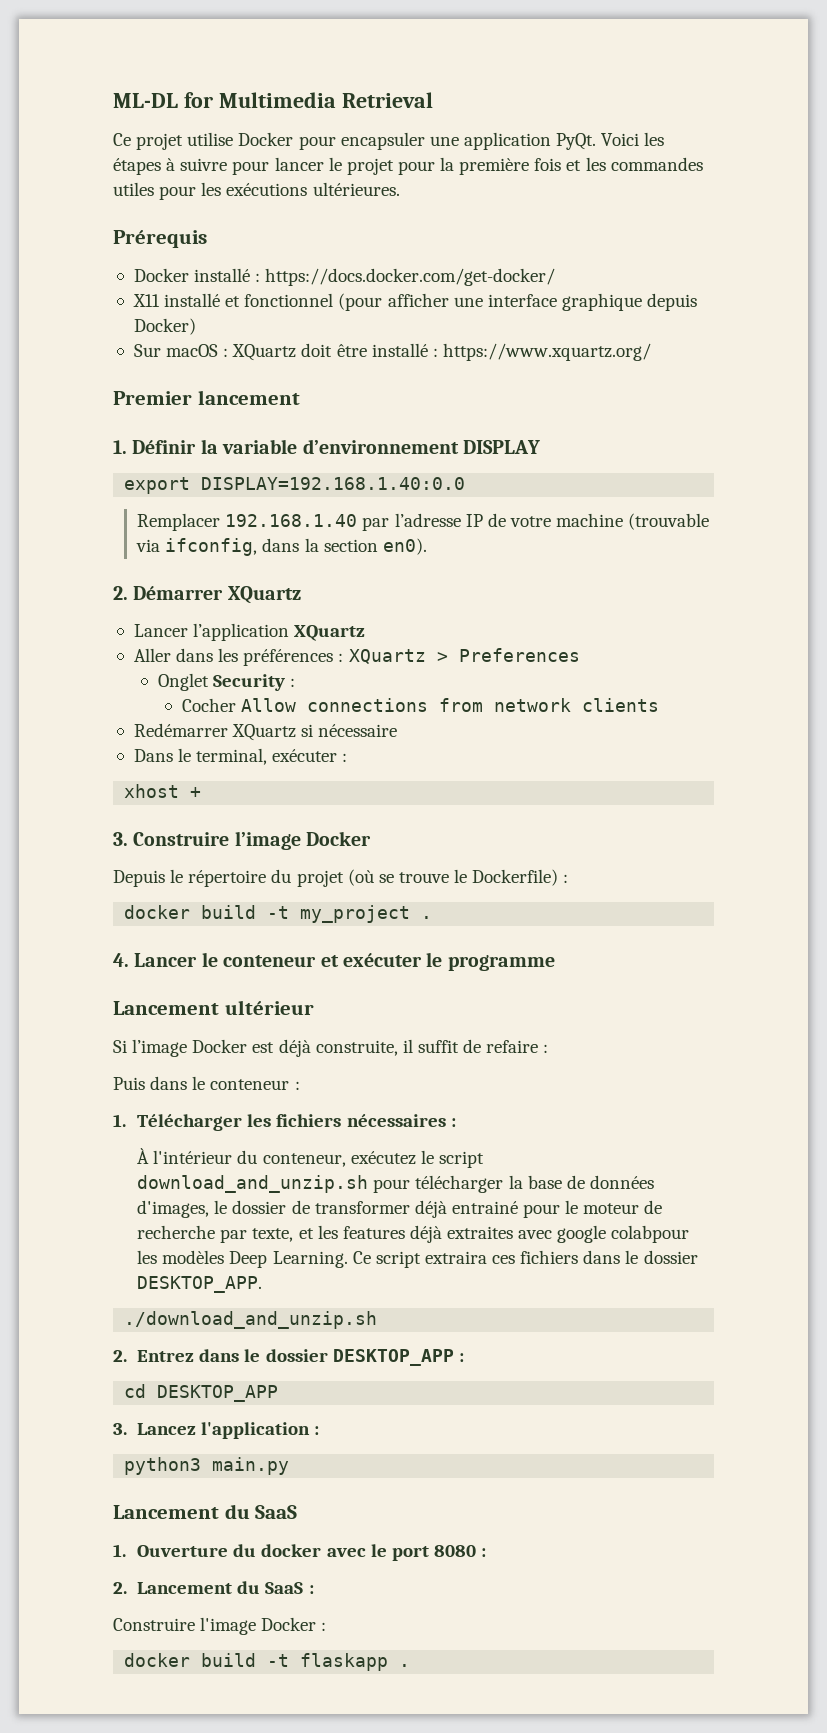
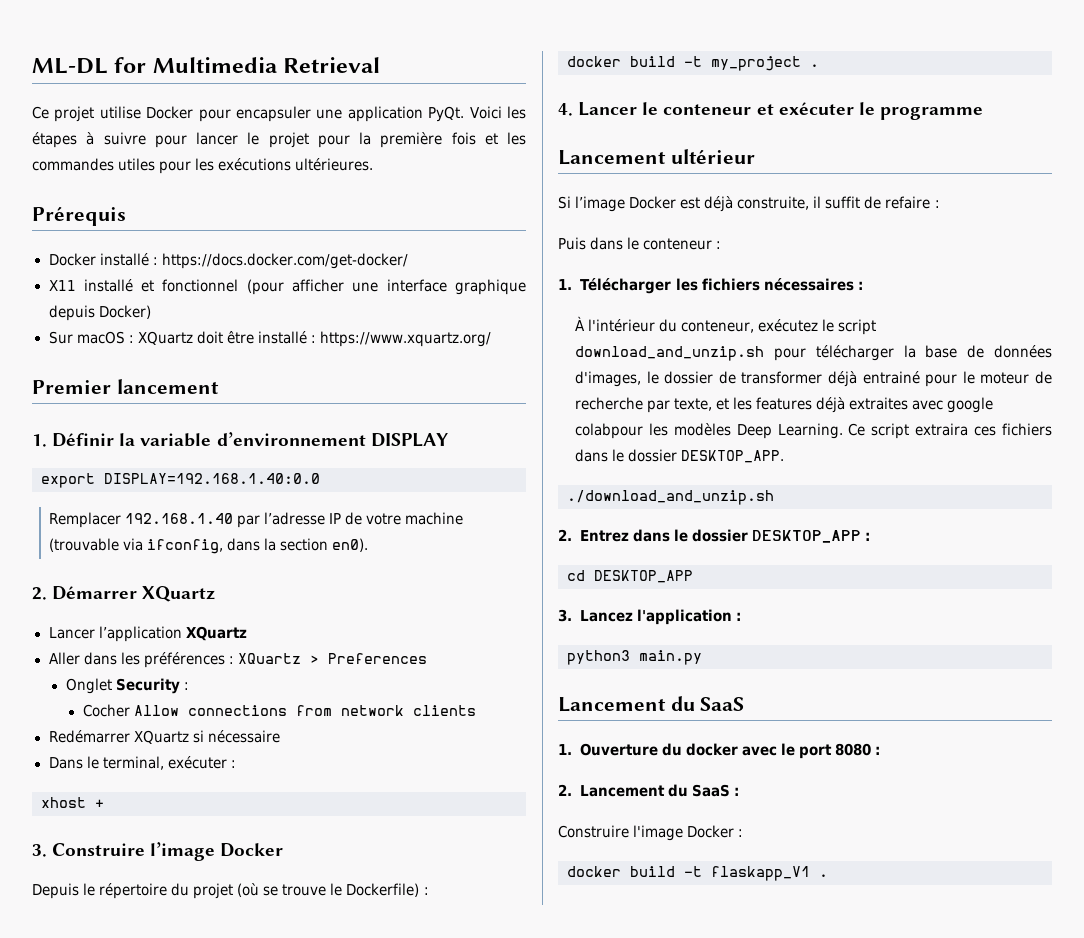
- docker build -t flaskapp .
+ docker build -t flaskapp_V1 .

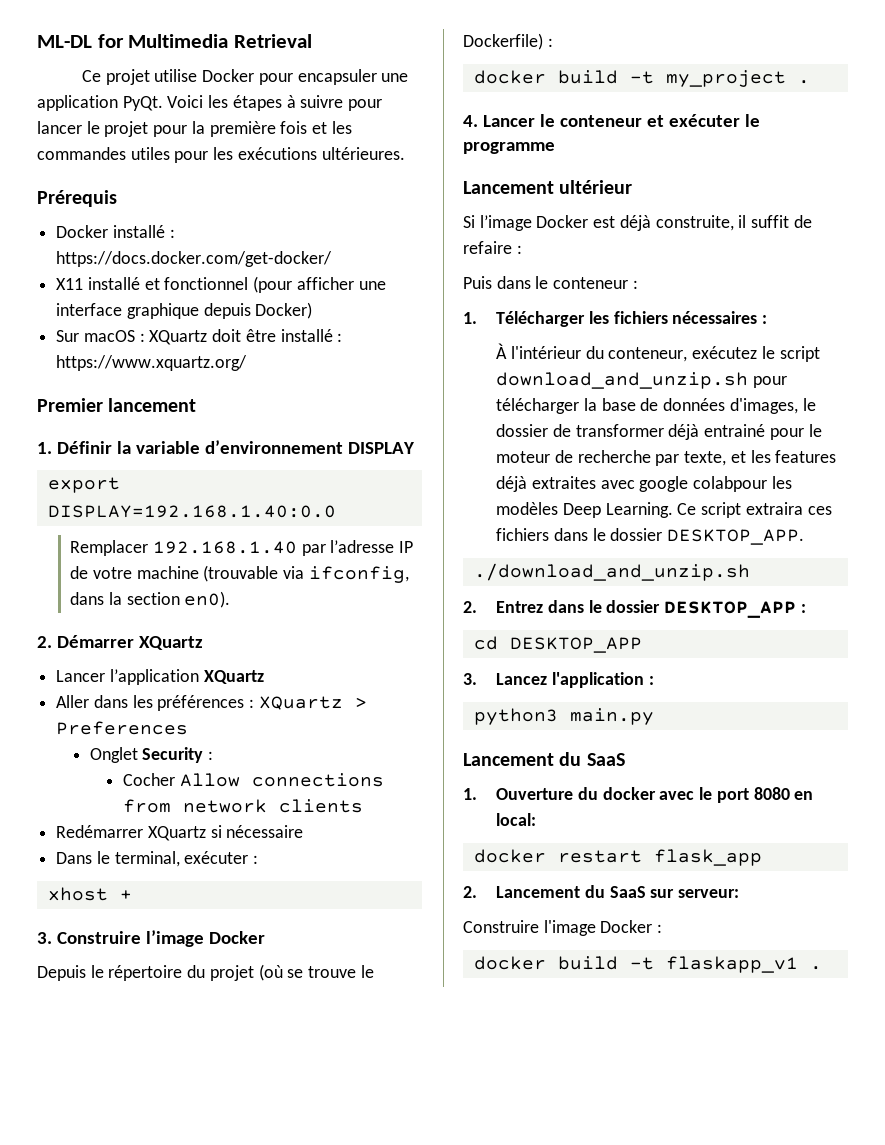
- 1. Ouverture du docker avec le port 8080 :
+ 1. Ouverture du docker avec le port 8080 en local:
+ docker restart flask_app
- 2. Lancement du SaaS :
+ 2. Lancement du SaaS sur serveur:
- docker build -t flaskapp_V1 .
+ docker build -t flaskapp_v1 .

